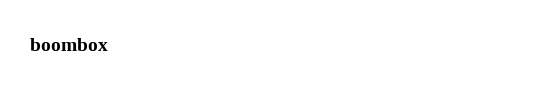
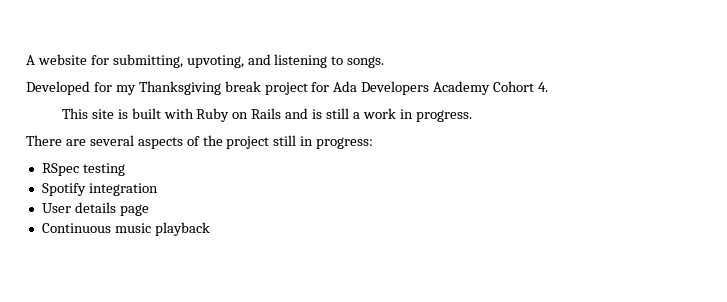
- boombox
+ A website for submitting, upvoting, and listening to songs.
+ Developed for my Thanksgiving break project for Ada Developers Academy Cohort 4.
+ This site is built with Ruby on Rails and is still a work in progress.
+ There are several aspects of the project still in progress:
+ RSpec testing
+ Spotify integration
+ User details page
+ Continuous music playback

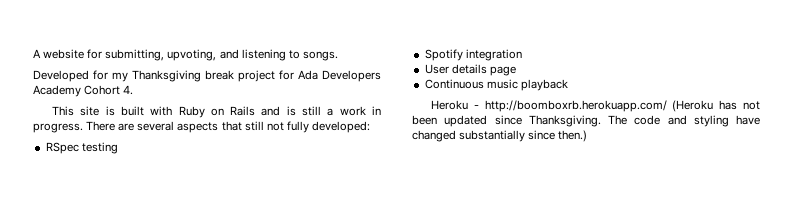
- This site is built with Ruby on Rails and is still a work in progress.
- There are several aspects of the project still in progress:
+ This site is built with Ruby on Rails and is still a work in progress. There are several aspects that still not fully developed:
+ Heroku - http://boomboxrb.herokuapp.com/ (Heroku has not been updated since Thanksgiving. The code and styling have changed substantially since then.)

